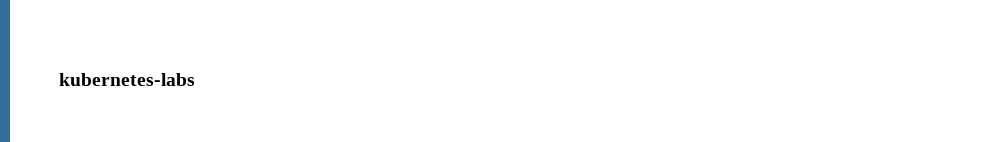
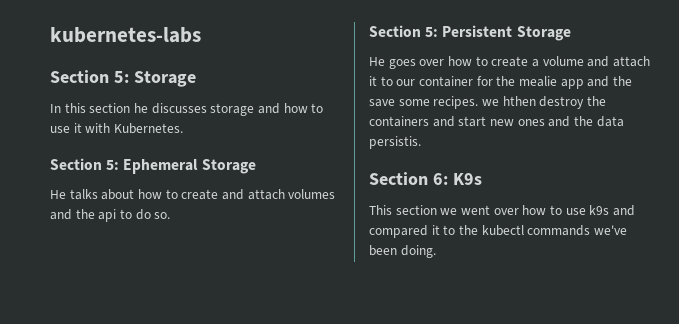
+ Section 5: Storage
+ In this section he discusses storage and how to use it with Kubernetes.
+ Section 5: Ephemeral Storage
+ He talks about how to create and attach volumes and the api to do so.
+ Section 5: Persistent Storage
+ He goes over how to create a volume and attach it to our container for the mealie app and the save some recipes. we hthen destroy the containers and start new ones and the data persistis.
+ Section 6: K9s
+ This section we went over how to use k9s and compared it to the kubectl commands we've been doing.

